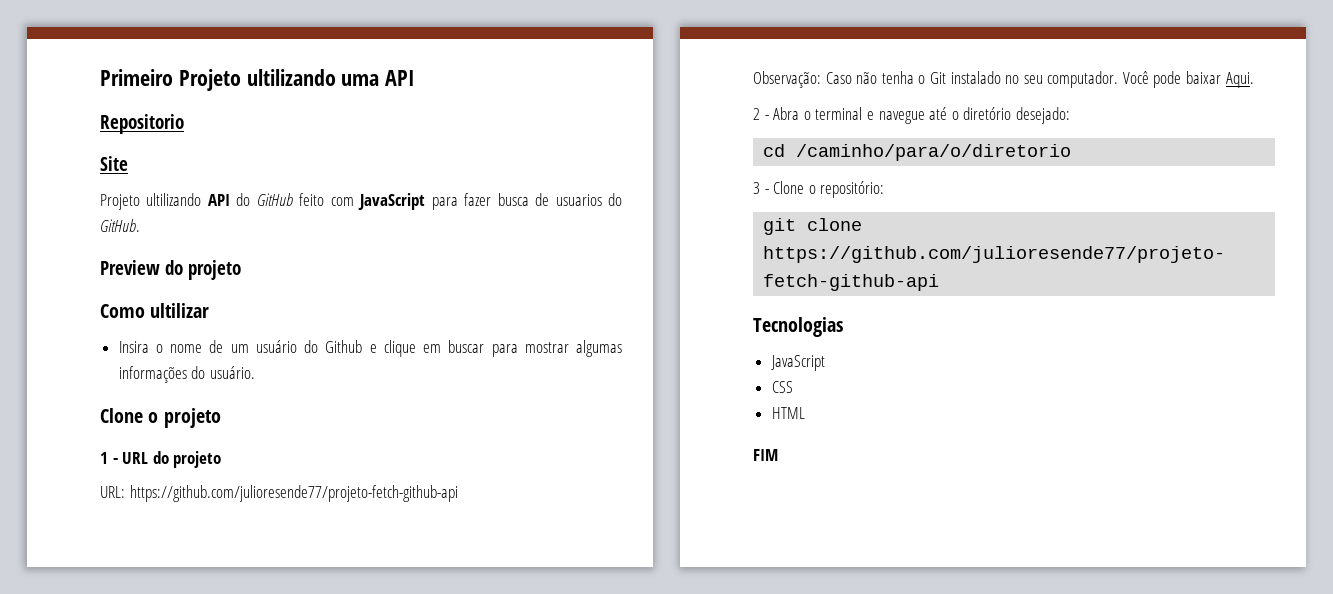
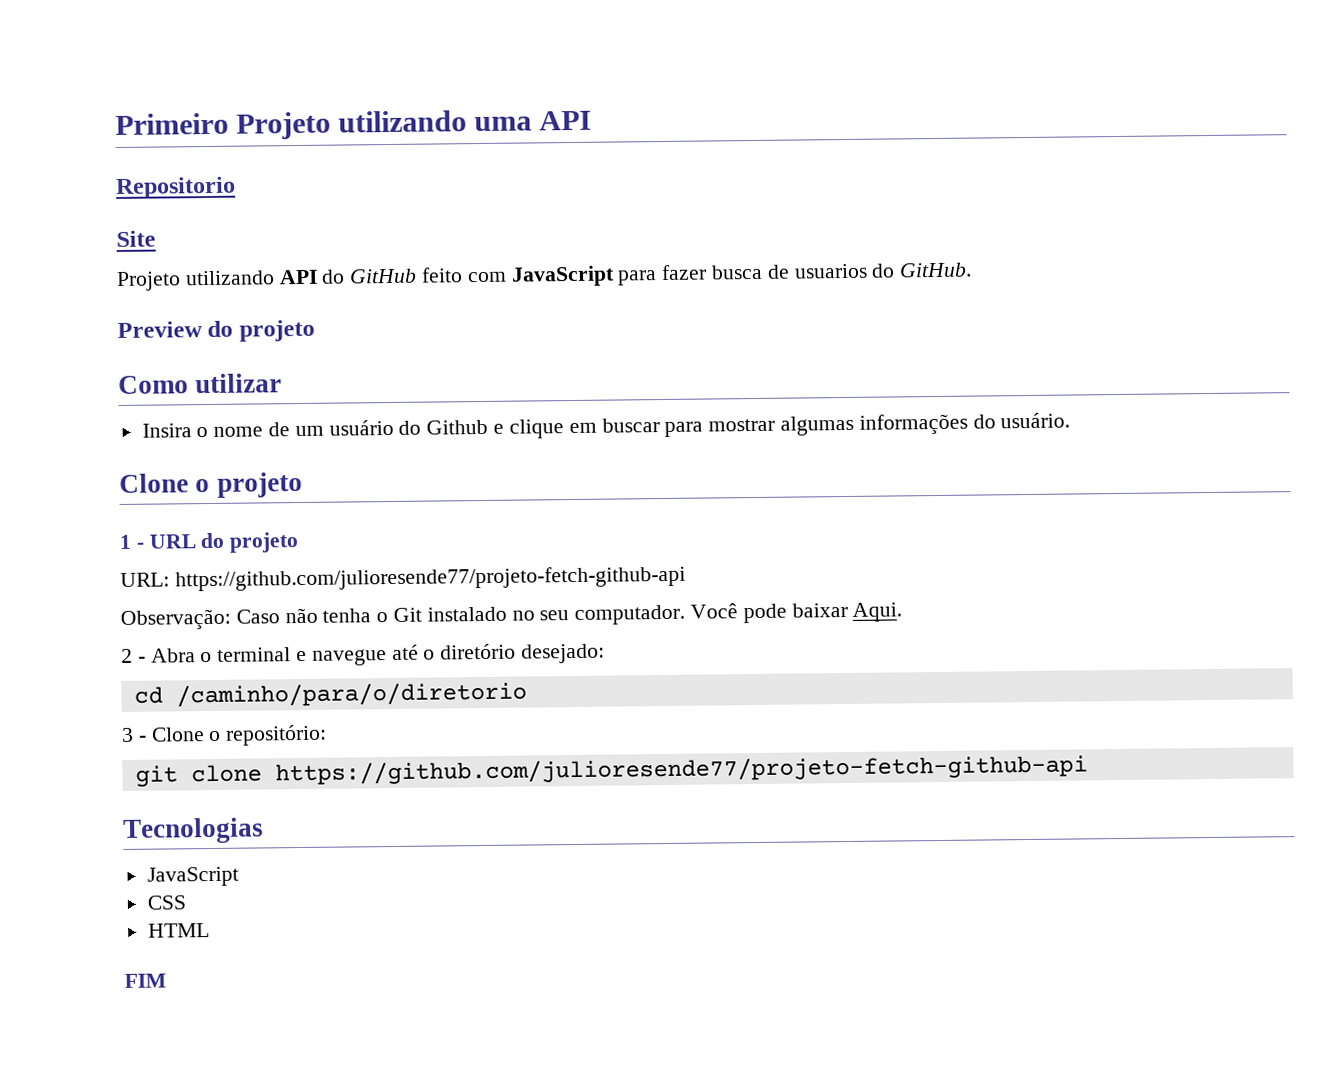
- Primeiro Projeto ultilizando uma API
+ Primeiro Projeto utilizando uma API
- Projeto ultilizando API do GitHub feito com JavaScript para fazer busca de usuarios do GitHub.
+ Projeto utilizando API do GitHub feito com JavaScript para fazer busca de usuarios do GitHub.
- Como ultilizar
+ Como utilizar

